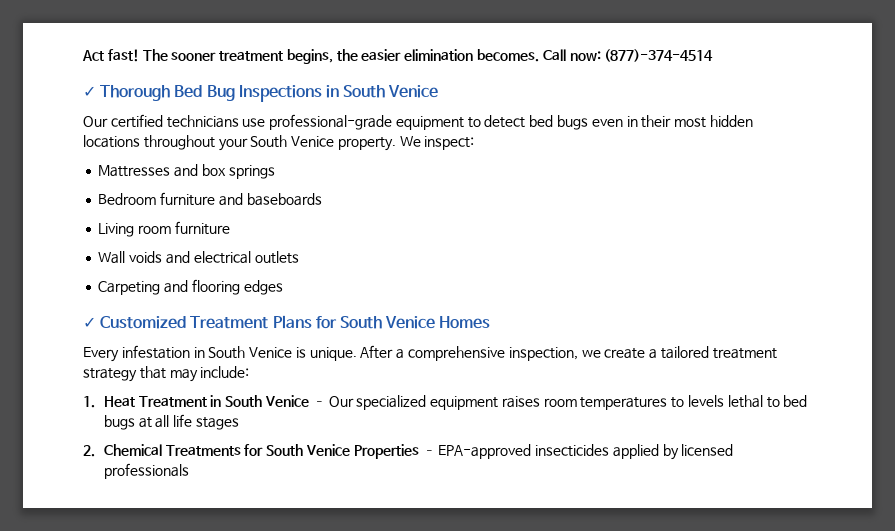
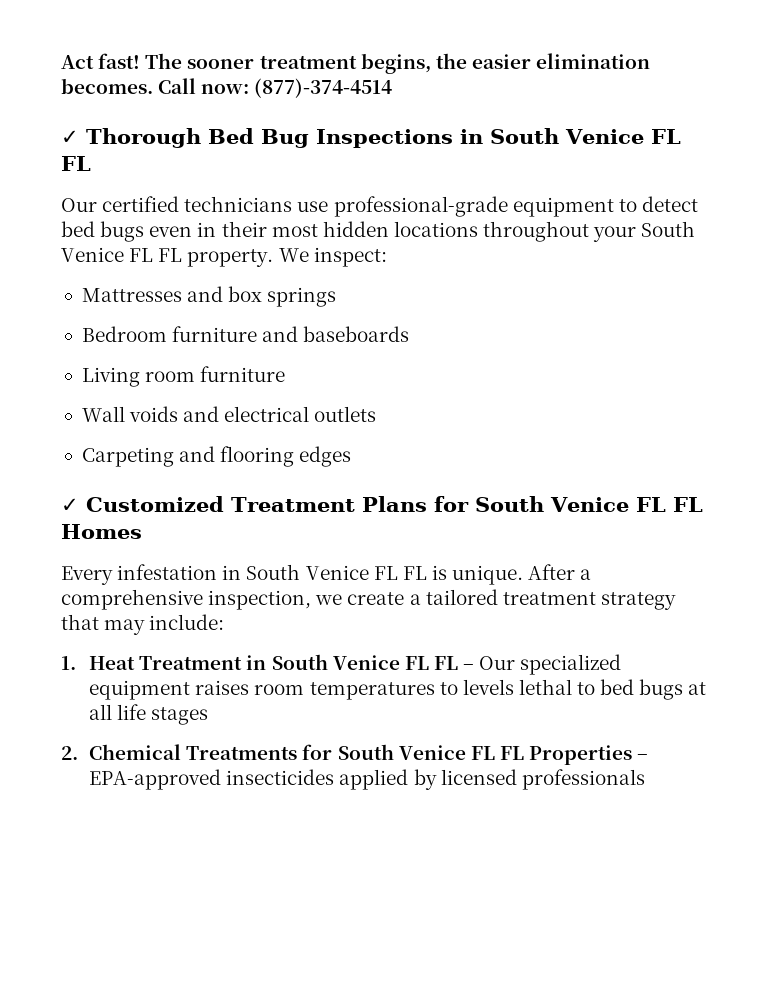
- ✓ Thorough Bed Bug Inspections in South Venice
+ ✓ Thorough Bed Bug Inspections in South Venice FL FL
- Our certified technicians use professional-grade equipment to detect bed bugs even in their most hidden locations throughout your South Venice property.
+ Our certified technicians use professional-grade equipment to detect bed bugs even in their most hidden locations throughout your South Venice FL FL property.
- ✓ Customized Treatment Plans for South Venice Homes
+ ✓ Customized Treatment Plans for South Venice FL FL Homes
- Every infestation in South Venice is unique.
+ Every infestation in South Venice FL FL is unique.
- 1. Heat Treatment in South Venice – Our specialized equipment raises room temperatures to levels lethal to bed bugs at all life stages
+ 1. Heat Treatment in South Venice FL FL – Our specialized equipment raises room temperatures to levels lethal to bed bugs at all life stages
- 2. Chemical Treatments for South Venice Properties – EPA-approved insecticides applied by licensed professionals
+ 2. Chemical Treatments for South Venice FL FL Properties – EPA-approved insecticides applied by licensed professionals

